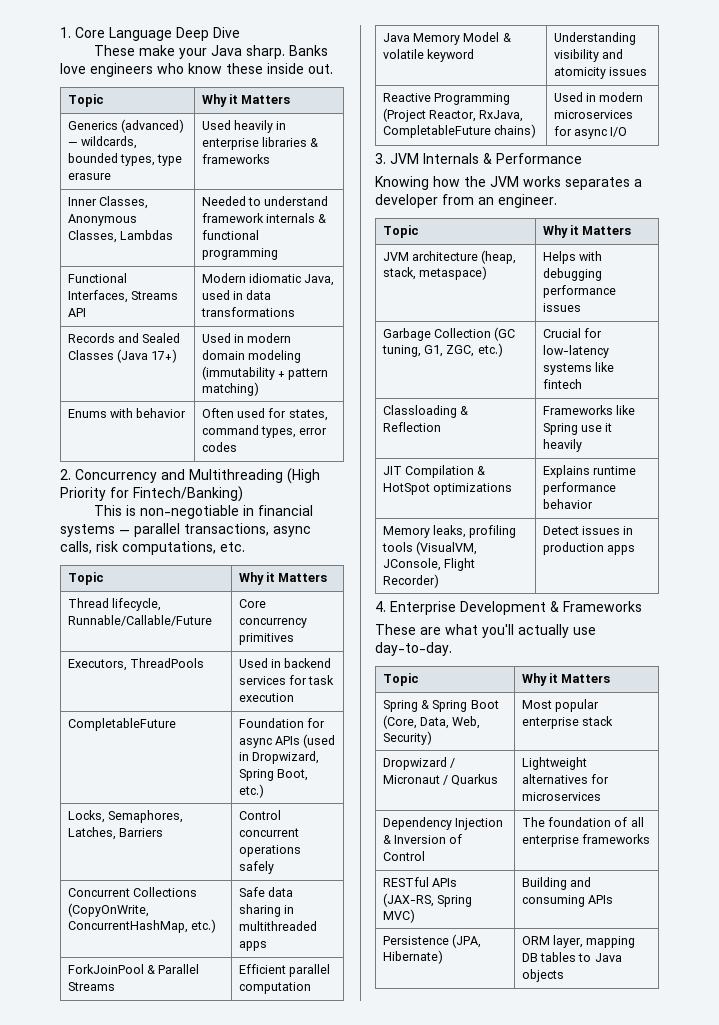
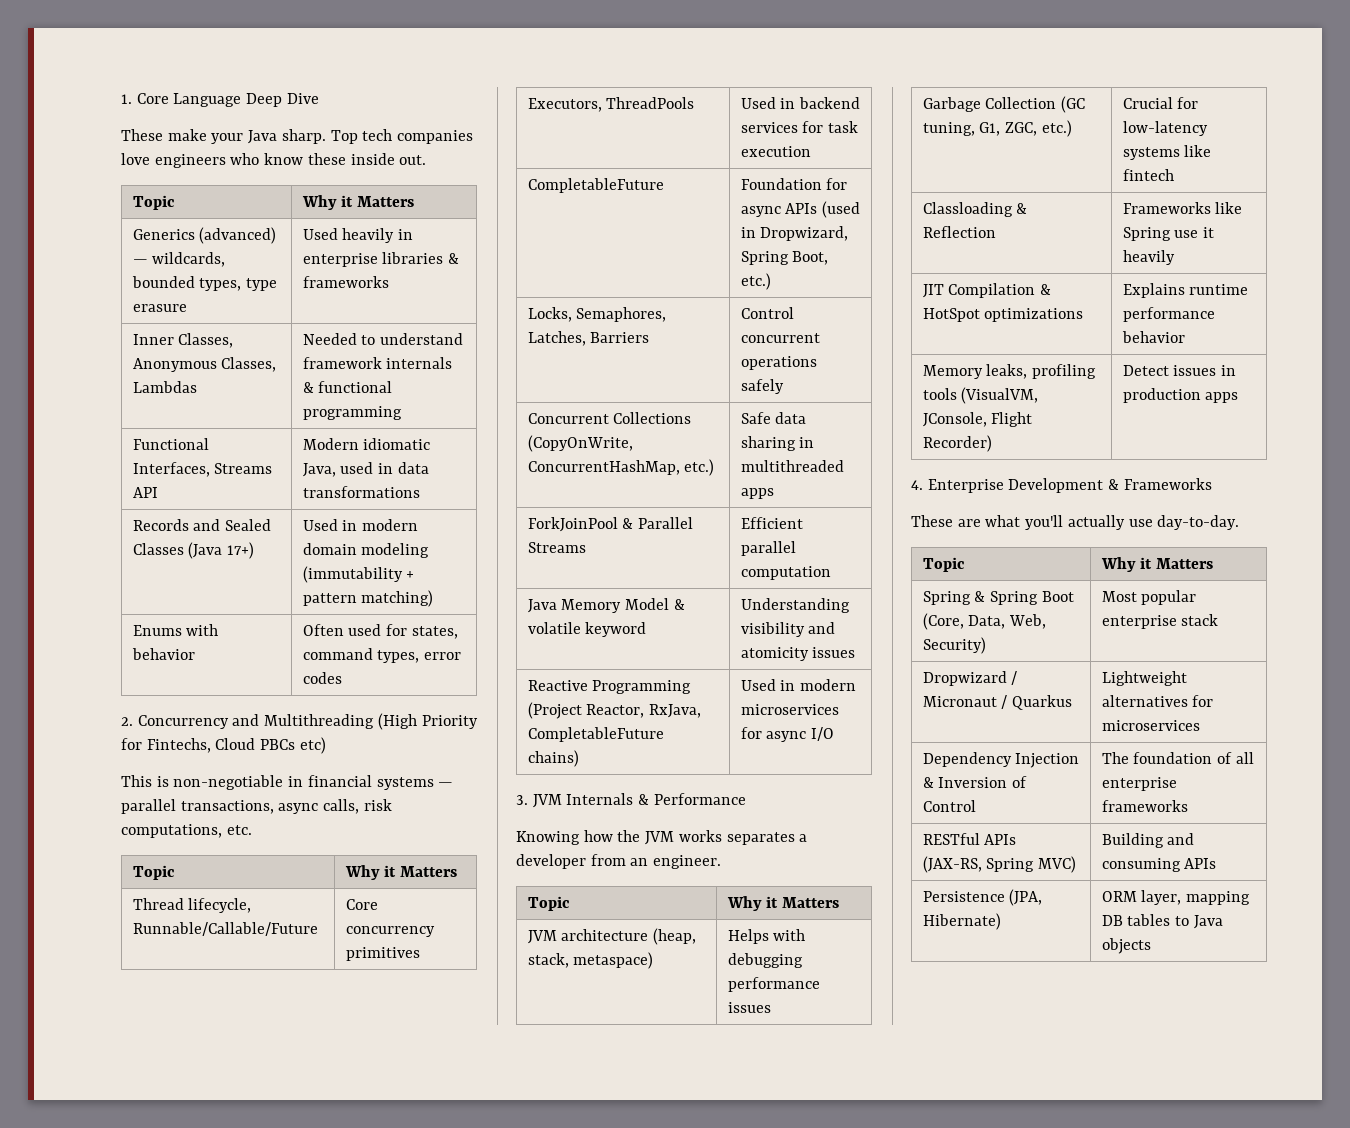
- Banks love engineers who know these inside out.
+ Top tech companies love engineers who know these inside out.
- 2. Concurrency and Multithreading (High Priority for Fintech/Banking)
+ 2. Concurrency and Multithreading (High Priority for Fintechs, Cloud PBCs etc)

